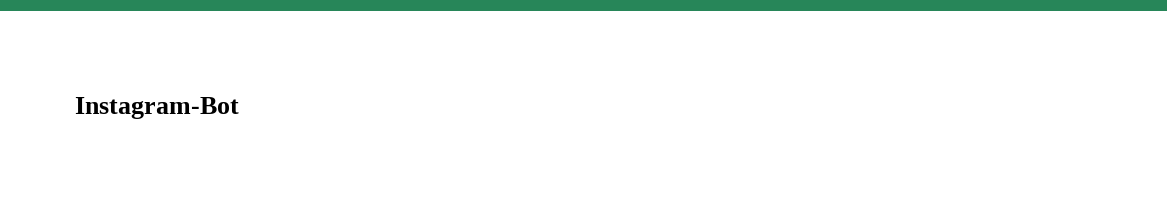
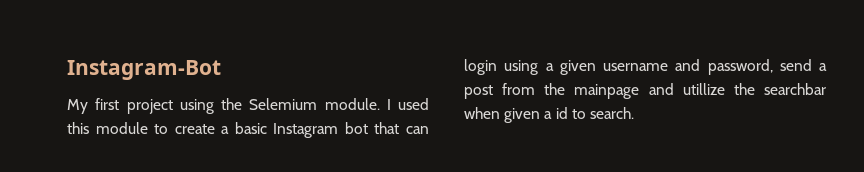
+ My first project using the Selemium module. I used this module to create a basic Instagram bot that can login using a given username and password, send a post from the mainpage and utillize the searchbar when given a id to search.

